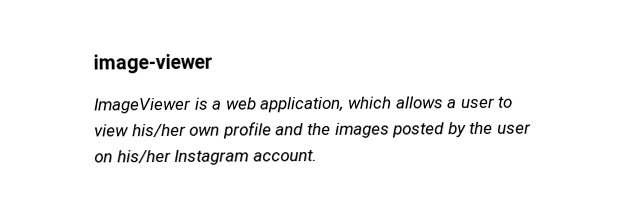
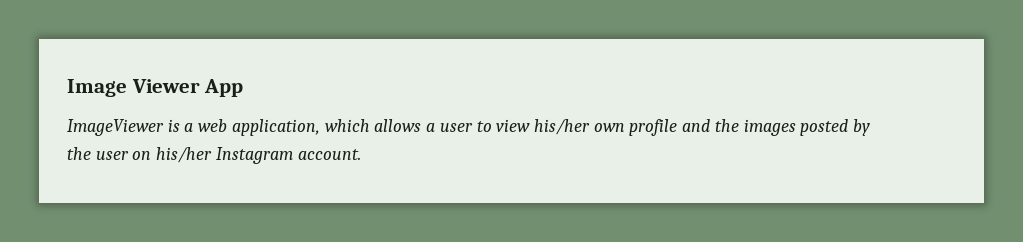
- image-viewer
+ Image Viewer App

